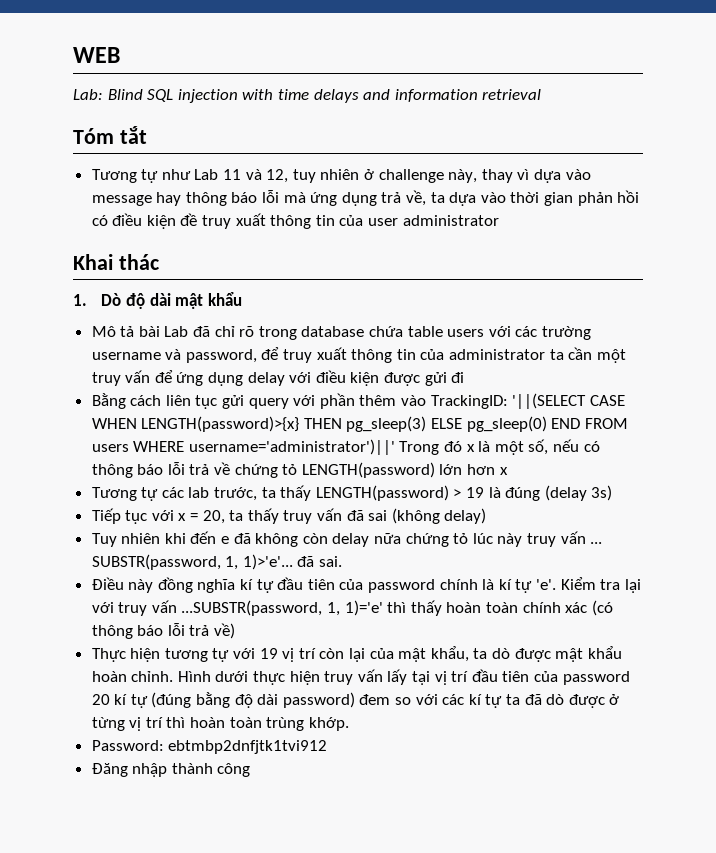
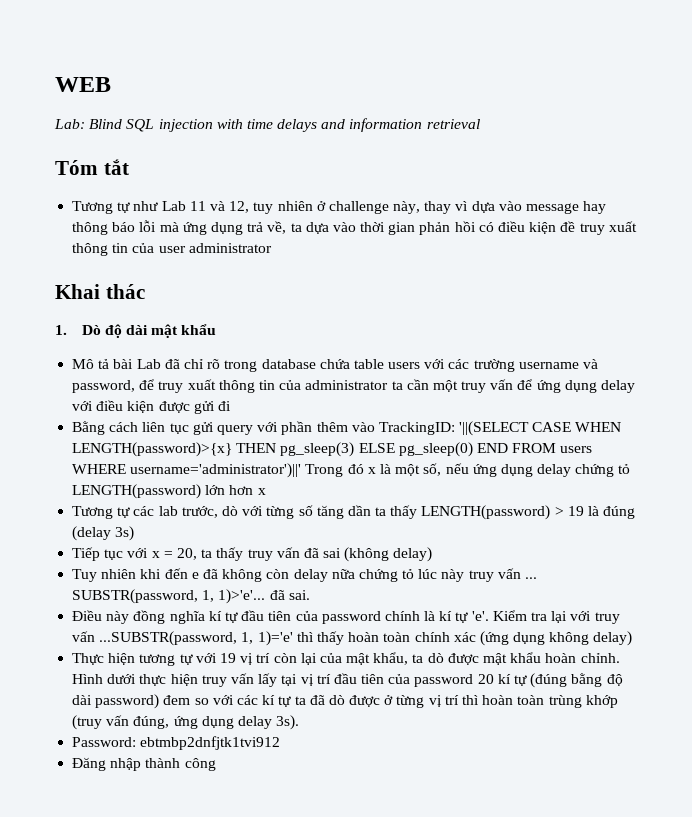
- Bằng cách liên tục gửi query với phần thêm vào TrackingID: '||(SELECT CASE WHEN LENGTH(password)>{x} THEN pg_sleep(3) ELSE pg_sleep(0) END FROM users WHERE username='administrator')||' Trong đó x là một số, nếu có thông báo lỗi trả về chứng tỏ LENGTH(password) lớn hơn x
+ Bằng cách liên tục gửi query với phần thêm vào TrackingID: '||(SELECT CASE WHEN LENGTH(password)>{x} THEN pg_sleep(3) ELSE pg_sleep(0) END FROM users WHERE username='administrator')||' Trong đó x là một số, nếu ứng dụng delay chứng tỏ LENGTH(password) lớn hơn x
- Tương tự các lab trước, ta thấy LENGTH(password) > 19 là đúng (delay 3s)
+ Tương tự các lab trước, dò với từng số tăng dần ta thấy LENGTH(password) > 19 là đúng (delay 3s)
- Kiểm tra lại với truy vấn ...SUBSTR(password, 1, 1)='e' thì thấy hoàn toàn chính xác (có thông báo lỗi trả về)
+ Kiểm tra lại với truy vấn ...SUBSTR(password, 1, 1)='e' thì thấy hoàn toàn chính xác (ứng dụng không delay)
- Hình dưới thực hiện truy vấn lấy tại vị trí đầu tiên của password 20 kí tự (đúng bằng độ dài password) đem so với các kí tự ta đã dò được ở từng vị trí thì hoàn toàn trùng khớp.
+ Hình dưới thực hiện truy vấn lấy tại vị trí đầu tiên của password 20 kí tự (đúng bằng độ dài password) đem so với các kí tự ta đã dò được ở từng vị trí thì hoàn toàn trùng khớp (truy vấn đúng, ứng dụng delay 3s).

